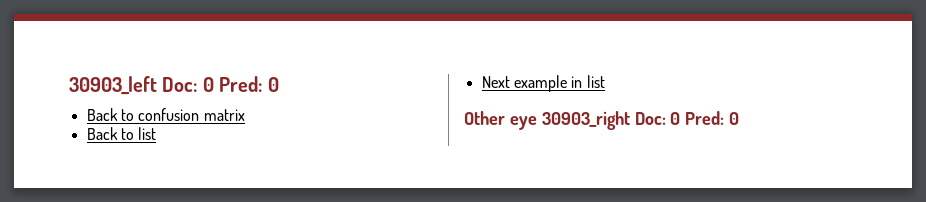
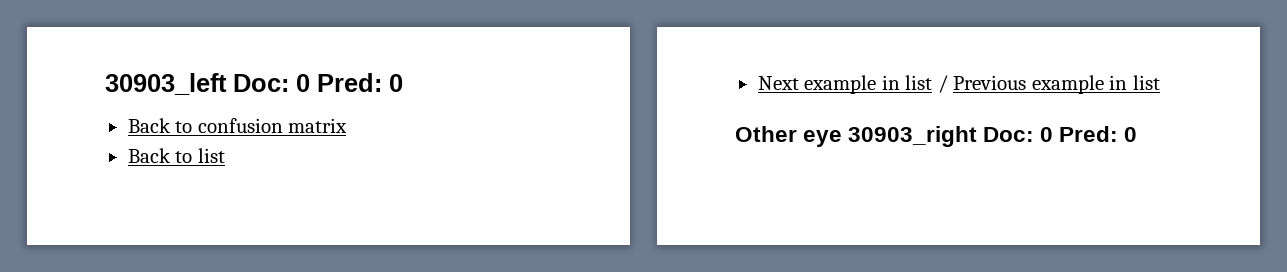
- Next example in list
+ Next example in list / Previous example in list

